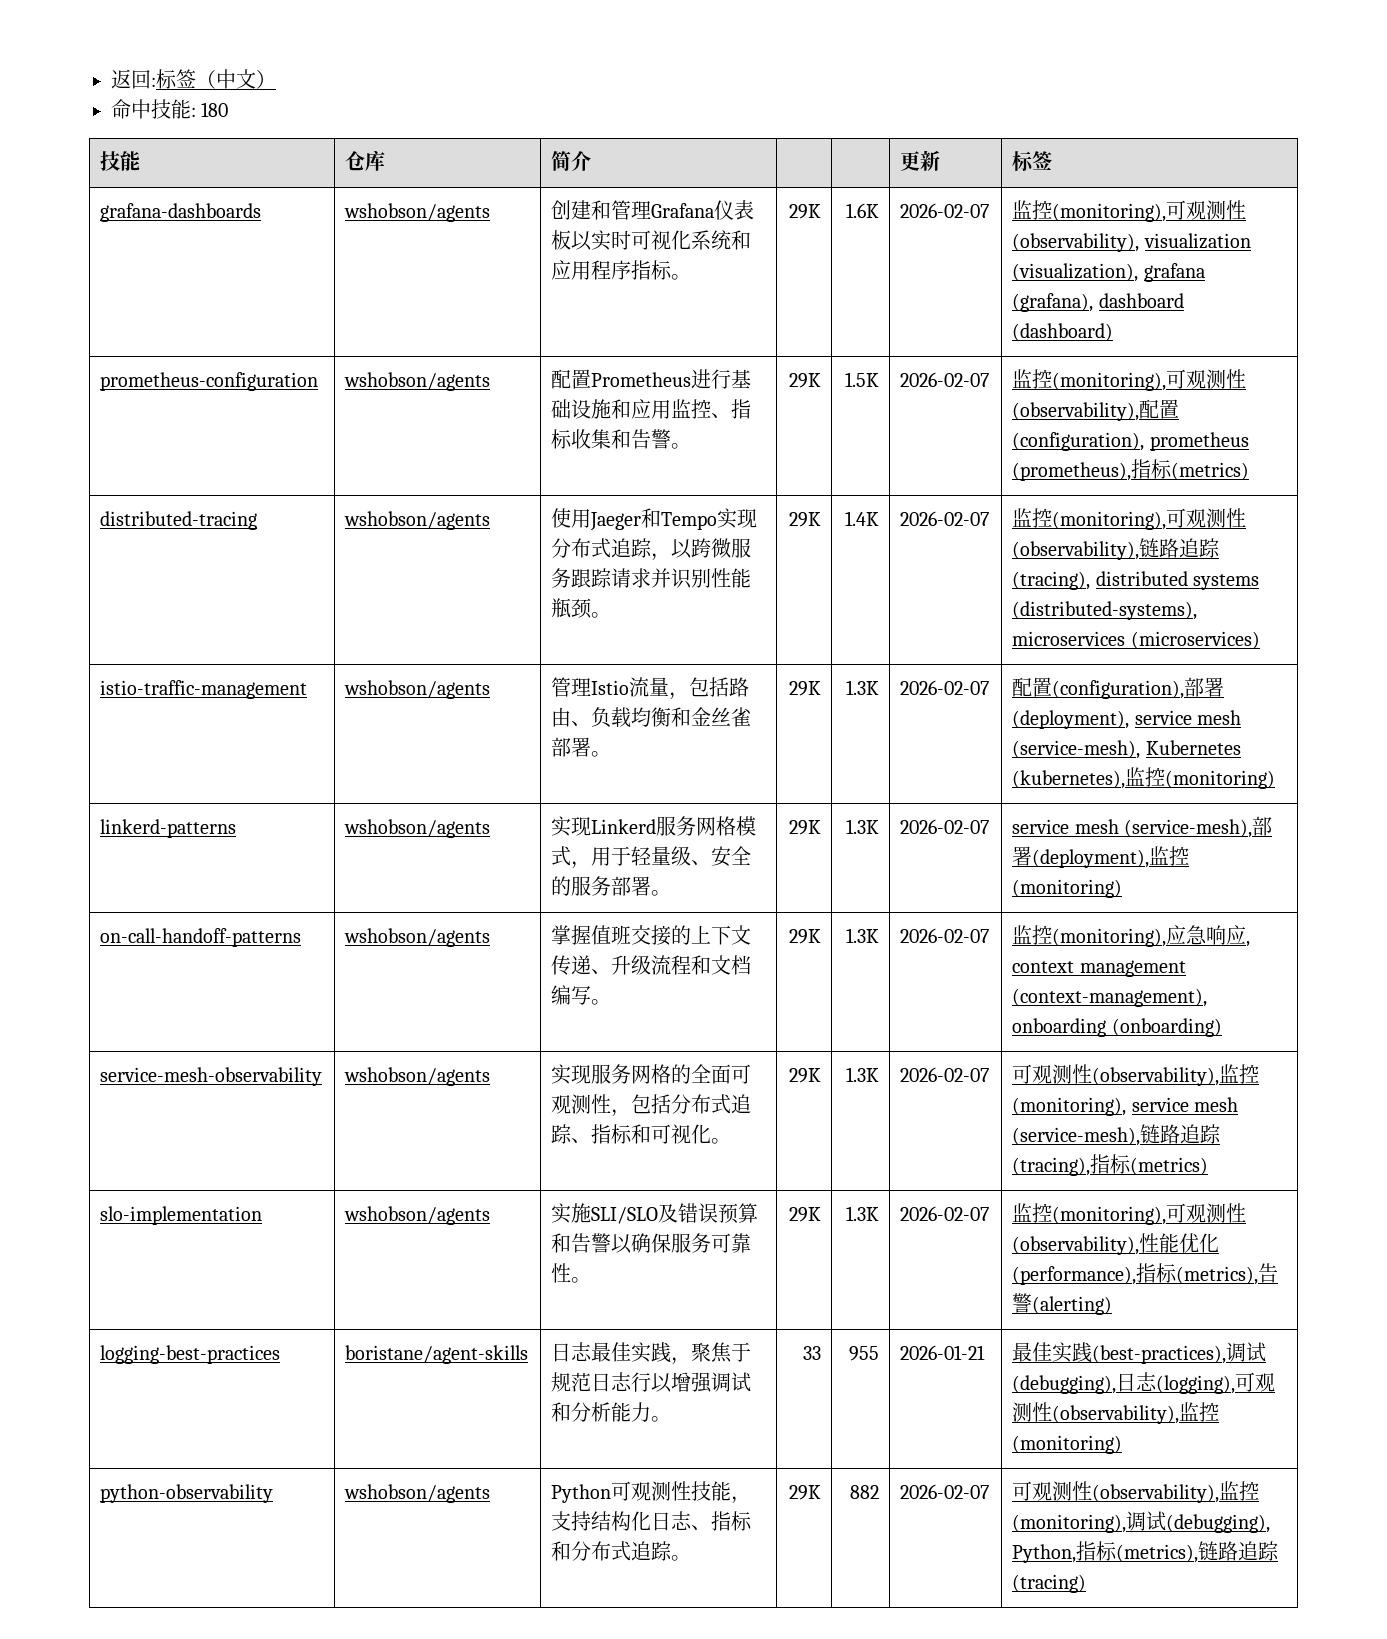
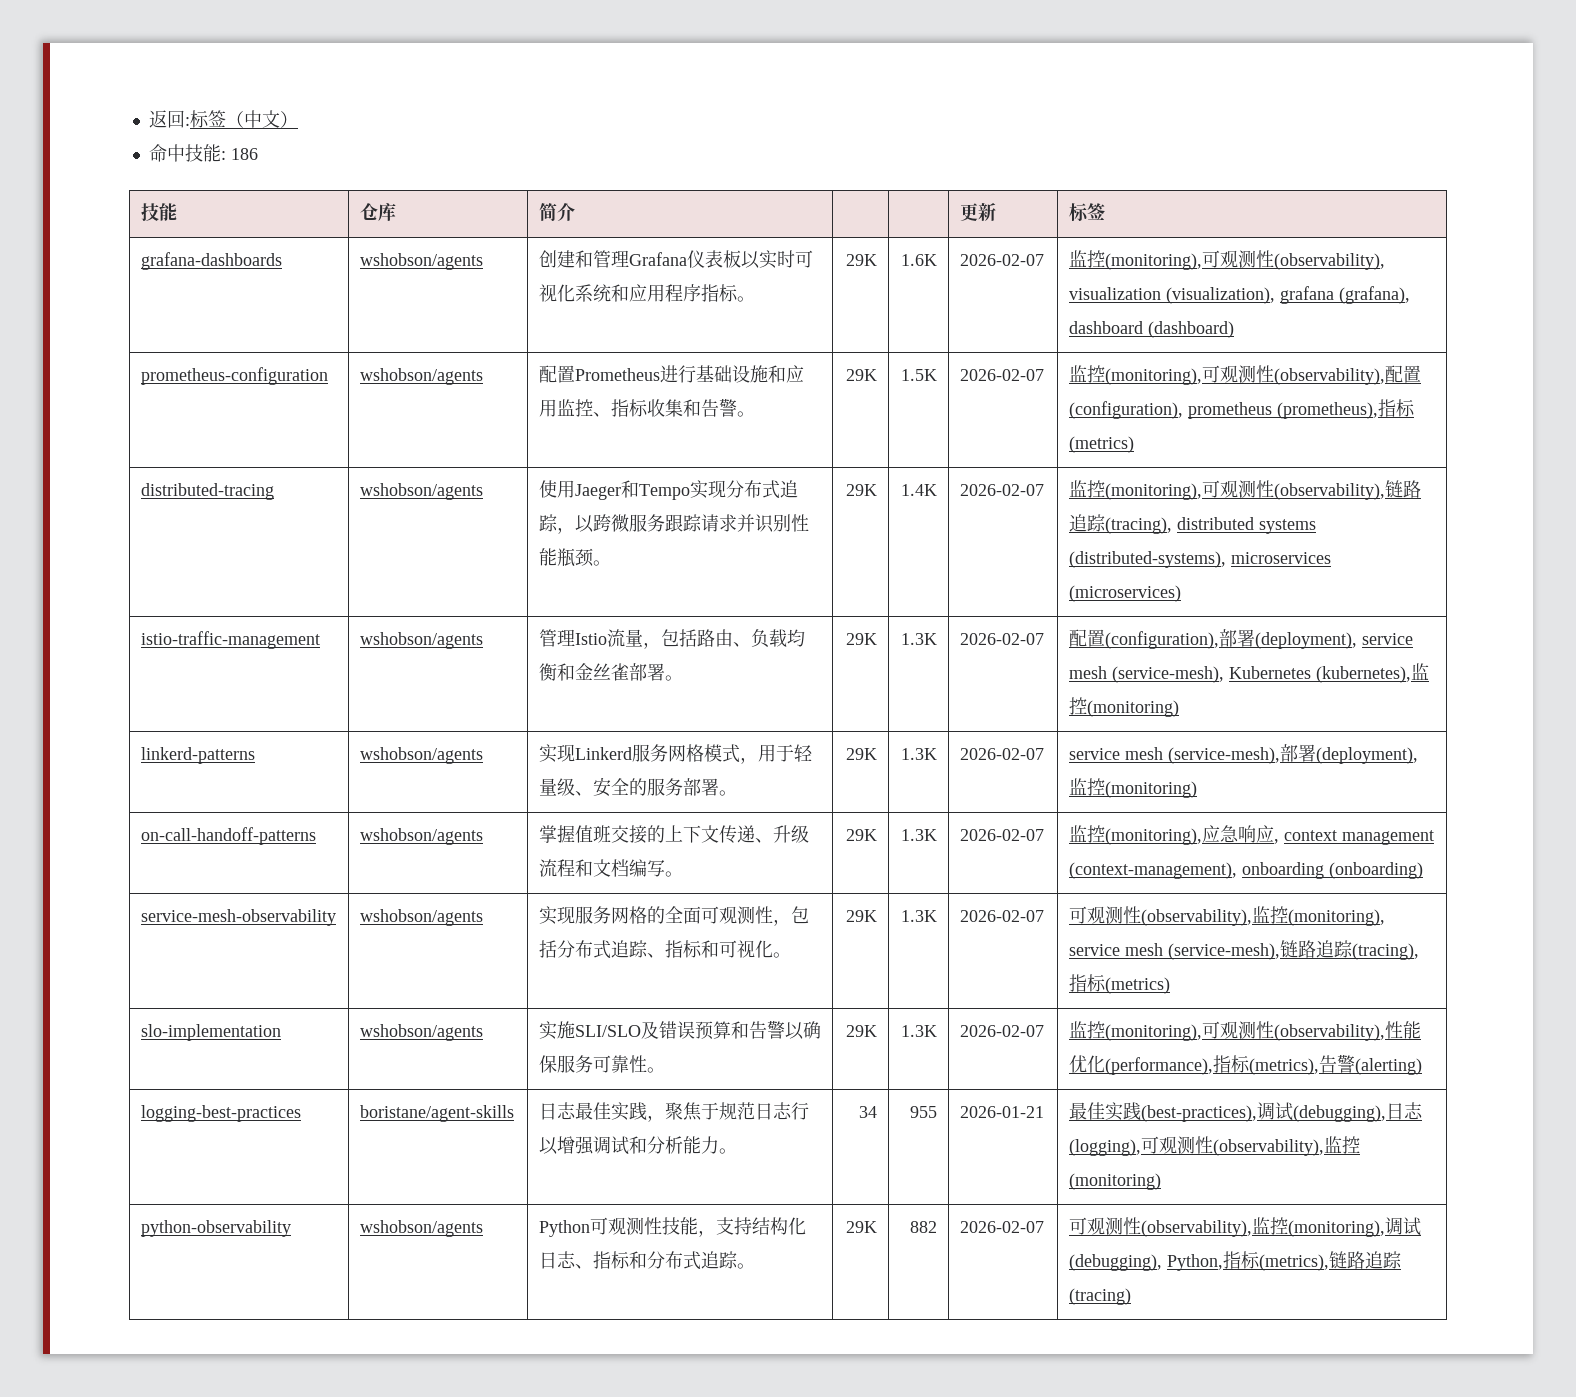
- 命中技能: 180
+ 命中技能: 186
- logging-best-practices | boristane/agent-skills | 日志最佳实践，聚焦于规范日志行以增强调试和分析能力。 | 33 | 955 | 2026-01-21 | 最佳实践(best-practices),调试(debugging),日志(logging),可观测性(observability),监控(monitoring)
+ logging-best-practices | boristane/agent-skills | 日志最佳实践，聚焦于规范日志行以增强调试和分析能力。 | 34 | 955 | 2026-01-21 | 最佳实践(best-practices),调试(debugging),日志(logging),可观测性(observability),监控(monitoring)

